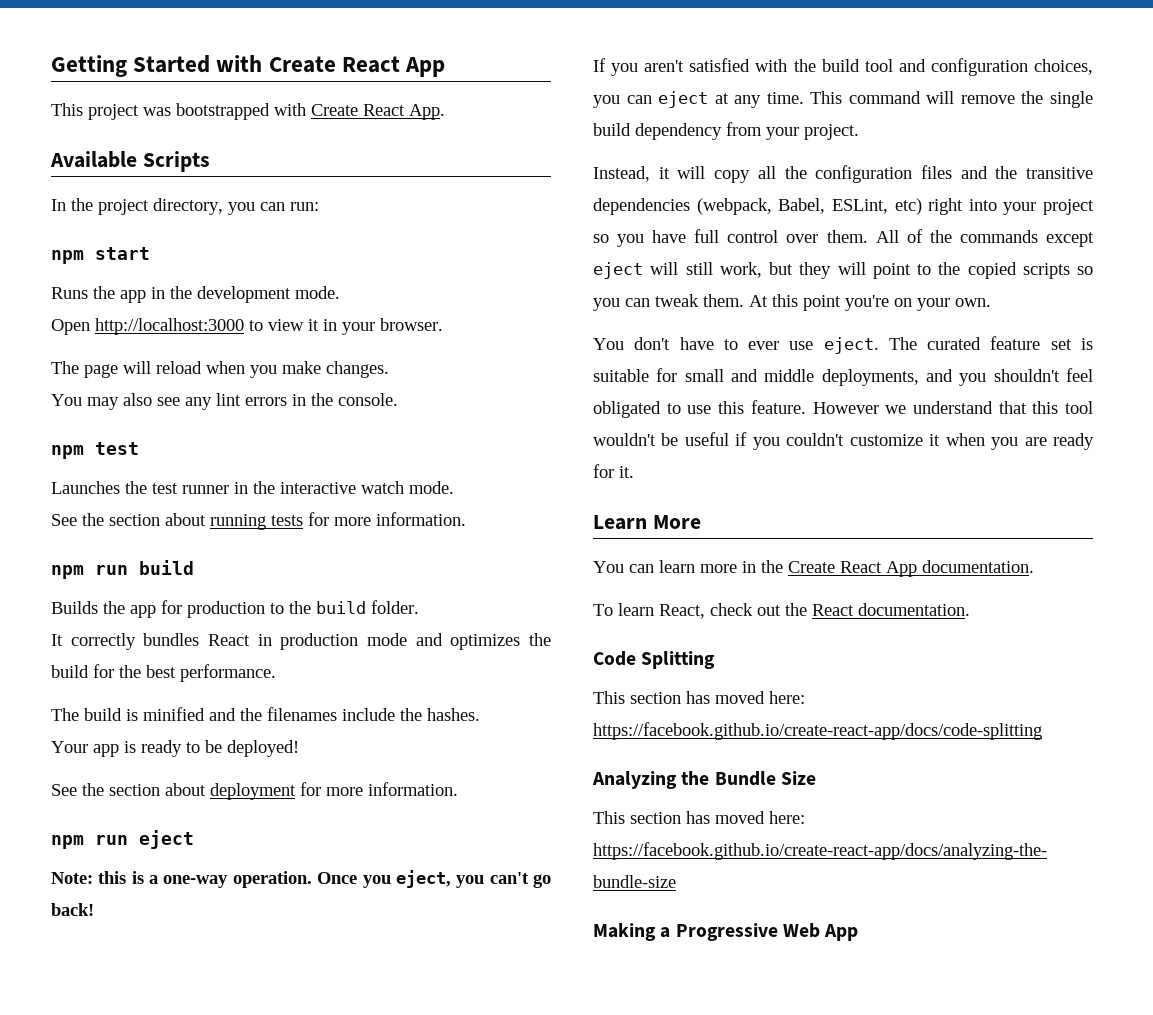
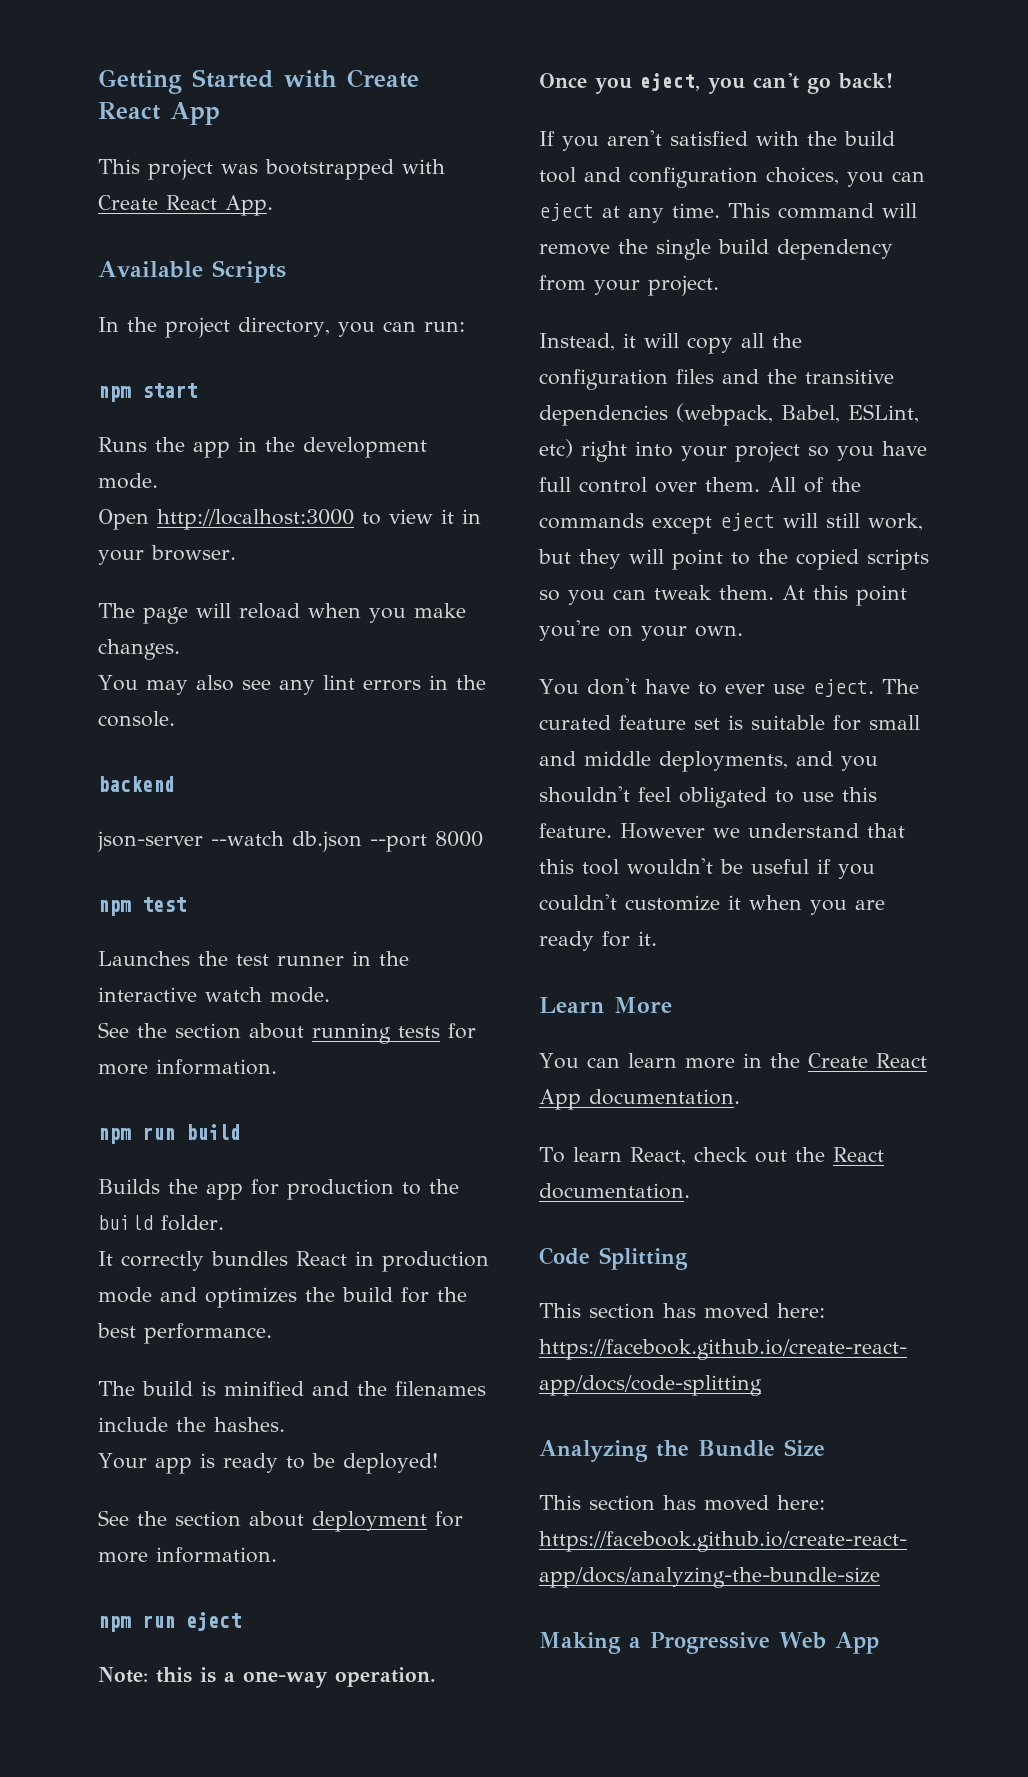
+ backend
+ json-server --watch db.json --port 8000

